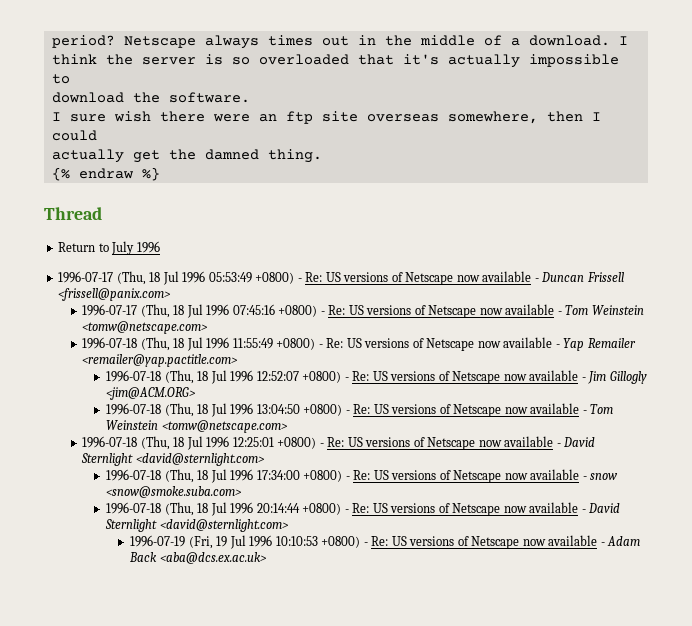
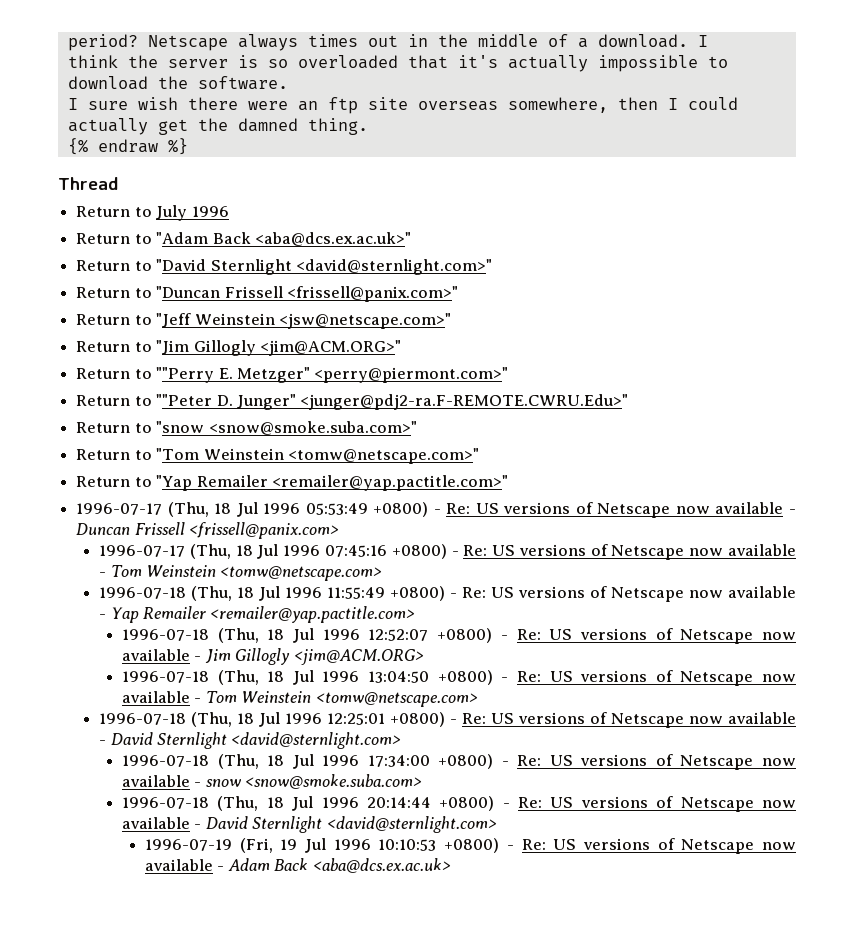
+ Return to "Adam Back <aba@dcs.ex.ac.uk>"
+ Return to "David Sternlight <david@sternlight.com>"
+ Return to "Duncan Frissell <frissell@panix.com>"
+ Return to "Jeff Weinstein <jsw@netscape.com>"
+ Return to "Jim Gillogly <jim@ACM.ORG>"
+ Return to ""Perry E. Metzger" <perry@piermont.com>"
+ Return to ""Peter D. Junger" <junger@pdj2-ra.F-REMOTE.CWRU.Edu>"
+ Return to "snow <snow@smoke.suba.com>"
+ Return to "Tom Weinstein <tomw@netscape.com>"
+ Return to "Yap Remailer <remailer@yap.pactitle.com>"

